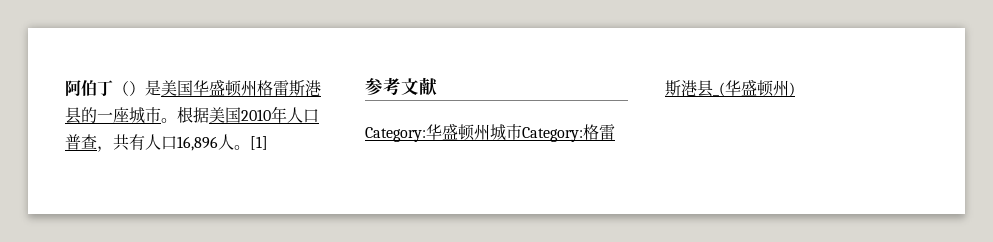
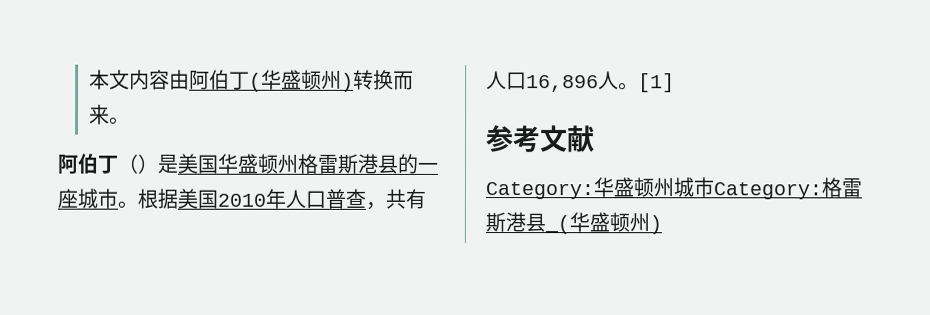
+ 本文内容由阿伯丁(华盛顿州)转换而来。

